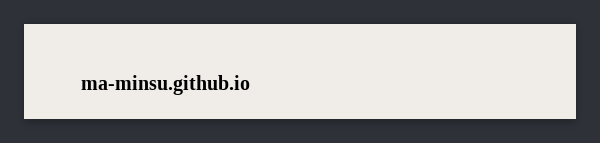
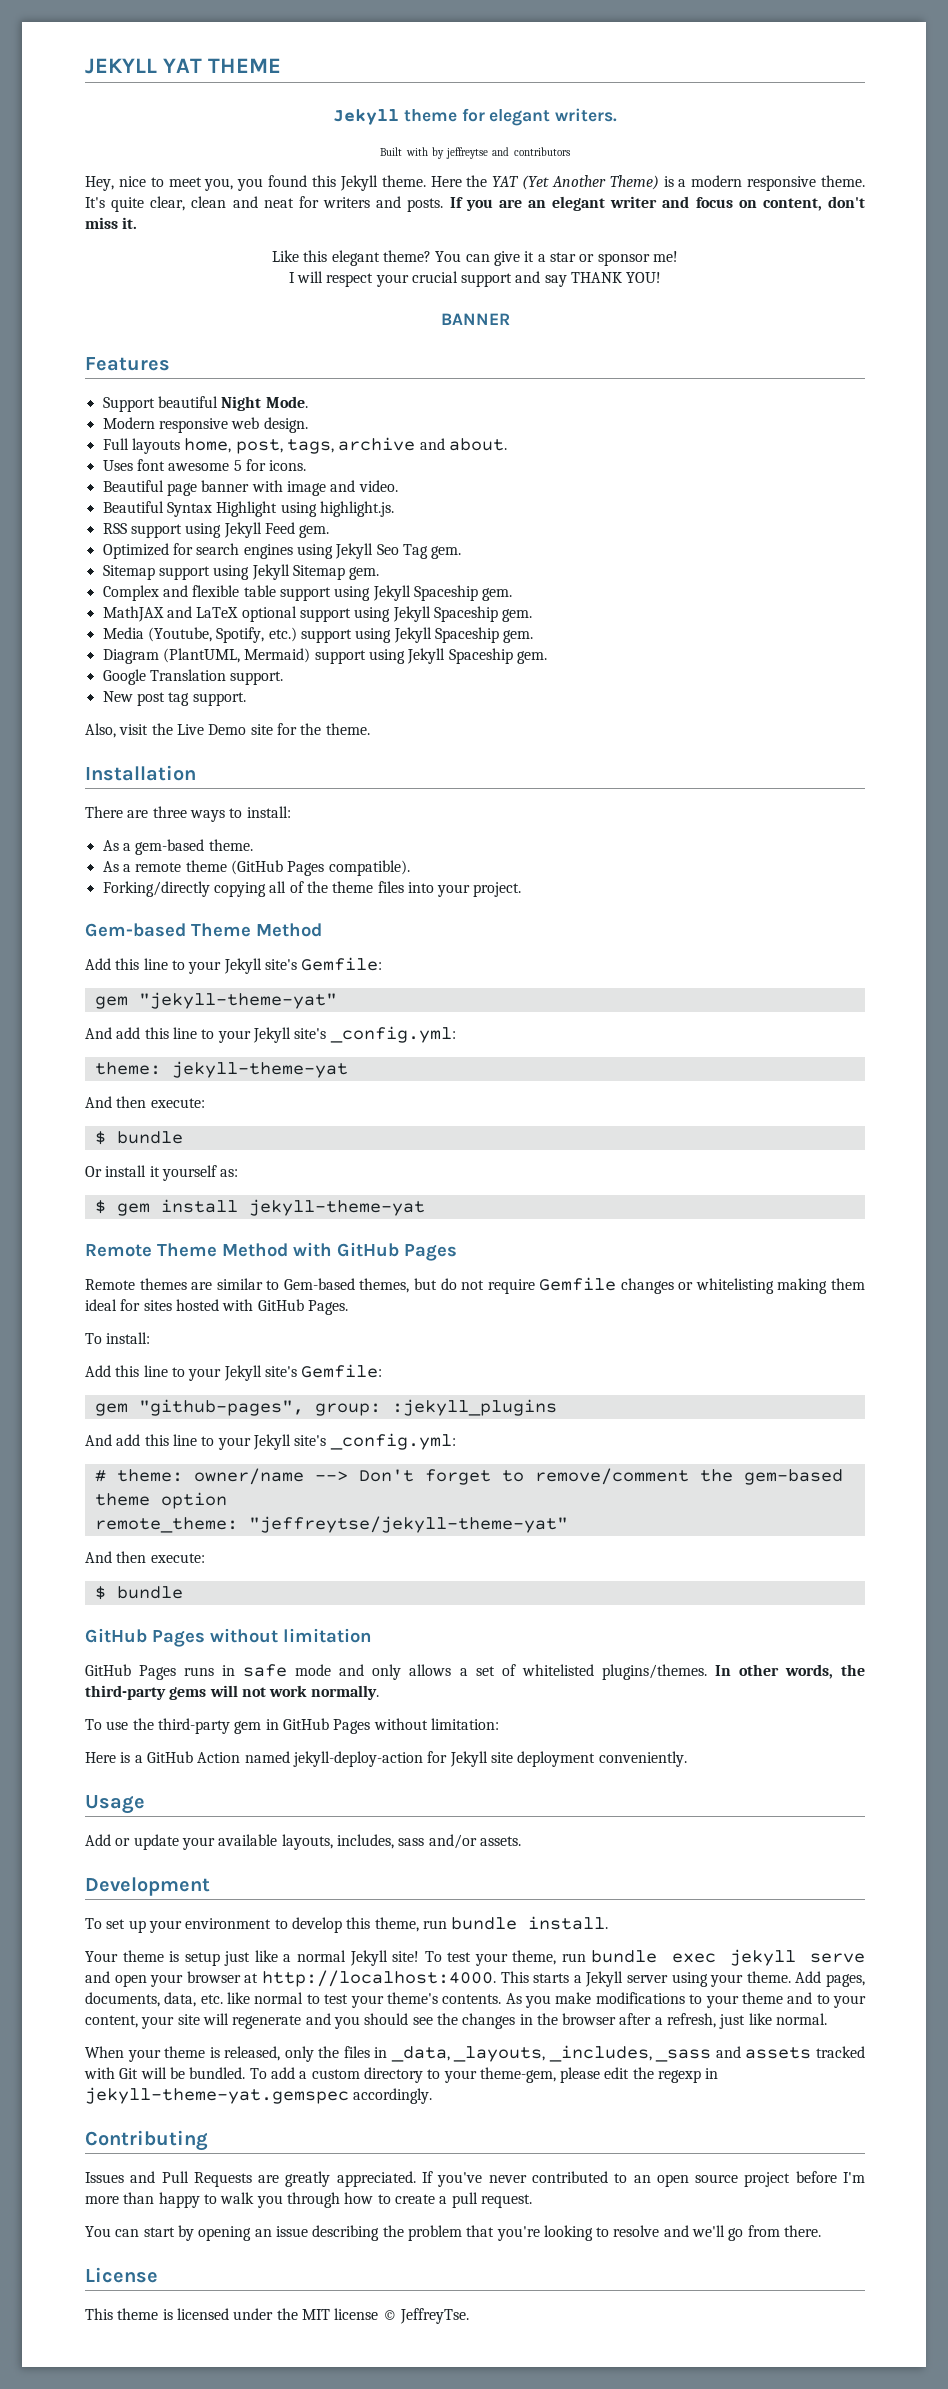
- ma-minsu.github.io
+ JEKYLL YAT THEME
+ Jekyll theme for elegant writers.
+ Built with by jeffreytse and contributors
+ Hey, nice to meet you, you found this Jekyll theme. Here the YAT (Yet Another Theme) is a modern responsive theme. It's quite clear, clean and neat for writers and posts. If you are an elegant writer and focus on content, don't miss it.
+ Like this elegant theme? You can give it a star or sponsor me!
+ I will respect your crucial support and say THANK YOU!
+ BANNER
+ Features
+ Support beautiful Night Mode.
+ Modern responsive web design.
+ Full layouts home, post, tags, archive and about.
+ Uses font awesome 5 for icons.
+ Beautiful page banner with image and video.
+ Beautiful Syntax Highlight using highlight.js.
+ RSS support using Jekyll Feed gem.
+ Optimized for search engines using Jekyll Seo Tag gem.
+ Sitemap support using Jekyll Sitemap gem.
+ Complex and flexible table support using Jekyll Spaceship gem.
+ MathJAX and LaTeX optional support using Jekyll Spaceship gem.
+ Media (Youtube, Spotify, etc.) support using Jekyll Spaceship gem.
+ Diagram (PlantUML, Mermaid) support using Jekyll Spaceship gem.
+ Google Translation support.
+ New post tag support.
+ Also, visit the Live Demo site for the theme.
+ Installation
+ There are three ways to install:
+ As a gem-based theme.
+ As a remote theme (GitHub Pages compatible).
+ Forking/directly copying all of the theme files into your project.
+ Gem-based Theme Method
+ Add this line to your Jekyll site's Gemfile:
+ gem "jekyll-theme-yat"
+ And add this line to your Jekyll site's _config.yml:
+ theme: jekyll-theme-yat
+ And then execute:
+ $ bundle
+ Or install it yourself as:
+ $ gem install jekyll-theme-yat
+ Remote Theme Method with GitHub Pages
+ Remote themes are similar to Gem-based themes, but do not require Gemfile changes or whitelisting making them ideal for sites hosted with GitHub Pages.
+ To install:
+ Add this line to your Jekyll site's Gemfile:
+ gem "github-pages", group: :jekyll_plugins
+ And add this line to your Jekyll site's _config.yml:
+ # theme: owner/name --> Don't forget to remove/comment the gem-based theme option
+ remote_theme: "jeffreytse/jekyll-theme-yat"
+ And then execute:
+ $ bundle
+ GitHub Pages without limitation
+ GitHub Pages runs in safe mode and only allows a set of whitelisted plugins/themes. In other words, the third-party gems will not work normally.
+ To use the third-party gem in GitHub Pages without limitation:
+ Here is a GitHub Action named jekyll-deploy-action for Jekyll site deployment conveniently.
+ Usage
+ Add or update your available layouts, includes, sass and/or assets.
+ Development
+ To set up your environment to develop this theme, run bundle install.
+ Your theme is setup just like a normal Jekyll site! To test your theme, run bundle exec jekyll serve and open your browser at http://localhost:4000. This starts a Jekyll server using your theme. Add pages, documents, data, etc. like normal to test your theme's contents. As you make modifications to your theme and to your content, your site will regenerate and you should see the changes in the browser after a refresh, just like normal.
+ When your theme is released, only the files in _data, _layouts, _includes, _sass and assets tracked with Git will be bundled. To add a custom directory to your theme-gem, please edit the regexp in jekyll-theme-yat.gemspec accordingly.
+ Contributing
+ Issues and Pull Requests are greatly appreciated. If you've never contributed to an open source project before I'm more than happy to walk you through how to create a pull request.
+ You can start by opening an issue describing the problem that you're looking to resolve and we'll go from there.
+ License
+ This theme is licensed under the MIT license © JeffreyTse.

